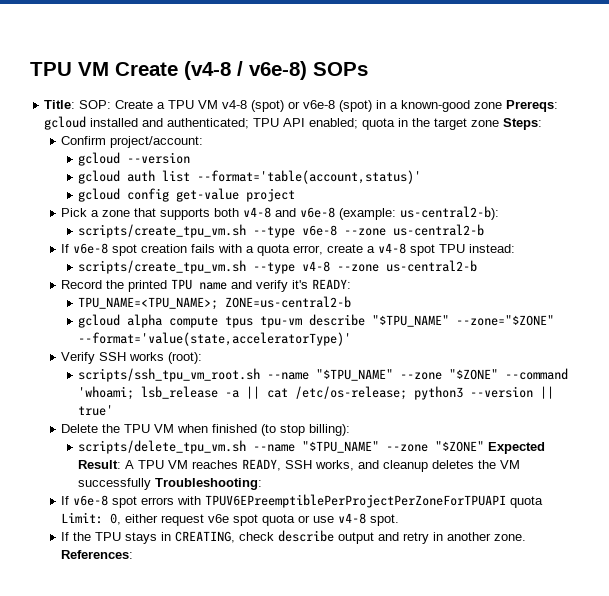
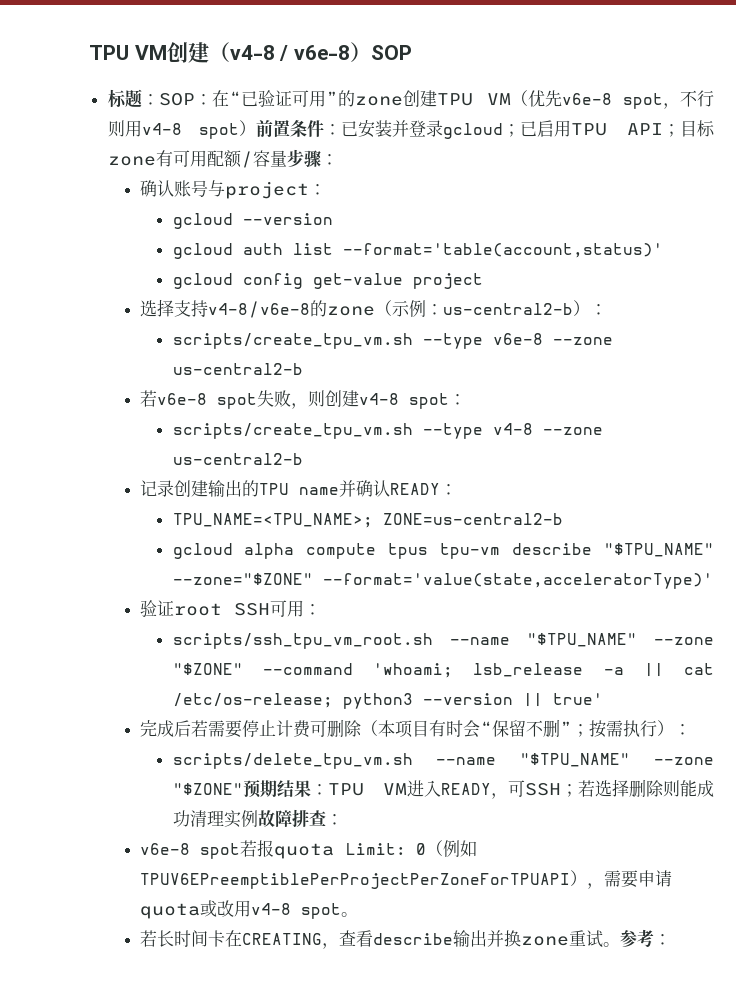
- TPU VM Create (v4-8 / v6e-8) SOPs
- Title: SOP: Create a TPU VM v4-8 (spot) or v6e-8 (spot) in a known-good zone Prereqs: gcloud installed and authenticated; TPU API enabled; quota in the target zone Steps:
- Confirm project/account:
+ TPU VM创建（v4-8 / v6e-8）SOP
+ 标题：SOP：在“已验证可用”的zone创建TPU VM（优先v6e-8 spot，不行则用v4-8 spot）前置条件：已安装并登录gcloud；已启用TPU API；目标zone有可用配额/容量步骤：
+ 确认账号与project：
- Pick a zone that supports both v4-8 and v6e-8 (example: us-central2-b):
+ 选择支持v4-8/v6e-8的zone（示例：us-central2-b）：
- If v6e-8 spot creation fails with a quota error, create a v4-8 spot TPU instead:
+ 若v6e-8 spot失败，则创建v4-8 spot：
- Record the printed TPU name and verify it's READY:
+ 记录创建输出的TPU name并确认READY：
- Verify SSH works (root):
+ 验证root SSH可用：
- Delete the TPU VM when finished (to stop billing):
+ 完成后若需要停止计费可删除（本项目有时会“保留不删”；按需执行）：
- scripts/delete_tpu_vm.sh --name "$TPU_NAME" --zone "$ZONE" Expected Result: A TPU VM reaches READY, SSH works, and cleanup deletes the VM successfully Troubleshooting:
- If v6e-8 spot errors with TPUV6EPreemptiblePerProjectPerZoneForTPUAPI quota Limit: 0, either request v6e spot quota or use v4-8 spot.
- If the TPU stays in CREATING, check describe output and retry in another zone. References:
+ scripts/delete_tpu_vm.sh --name "$TPU_NAME" --zone "$ZONE"预期结果：TPU VM进入READY，可SSH；若选择删除则能成功清理实例故障排查：
+ v6e-8 spot若报quota Limit: 0（例如TPUV6EPreemptiblePerProjectPerZoneForTPUAPI），需要申请quota或改用v4-8 spot。
+ 若长时间卡在CREATING，查看describe输出并换zone重试。参考：

